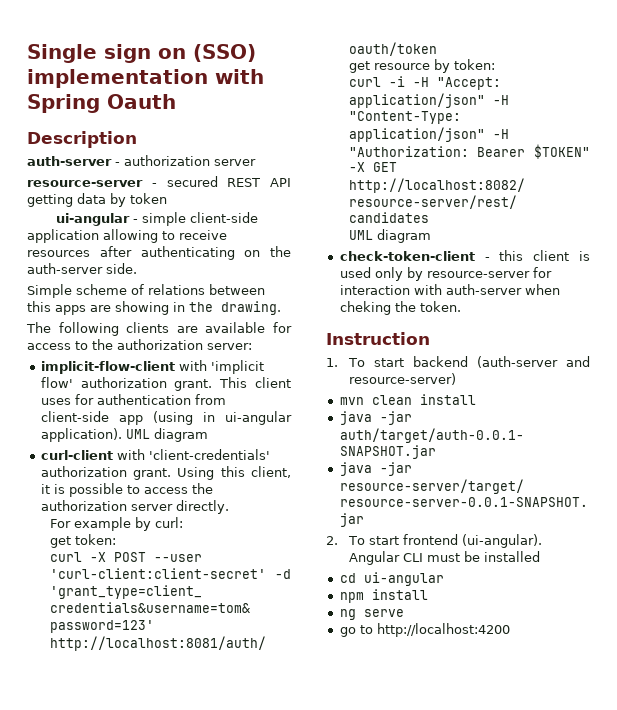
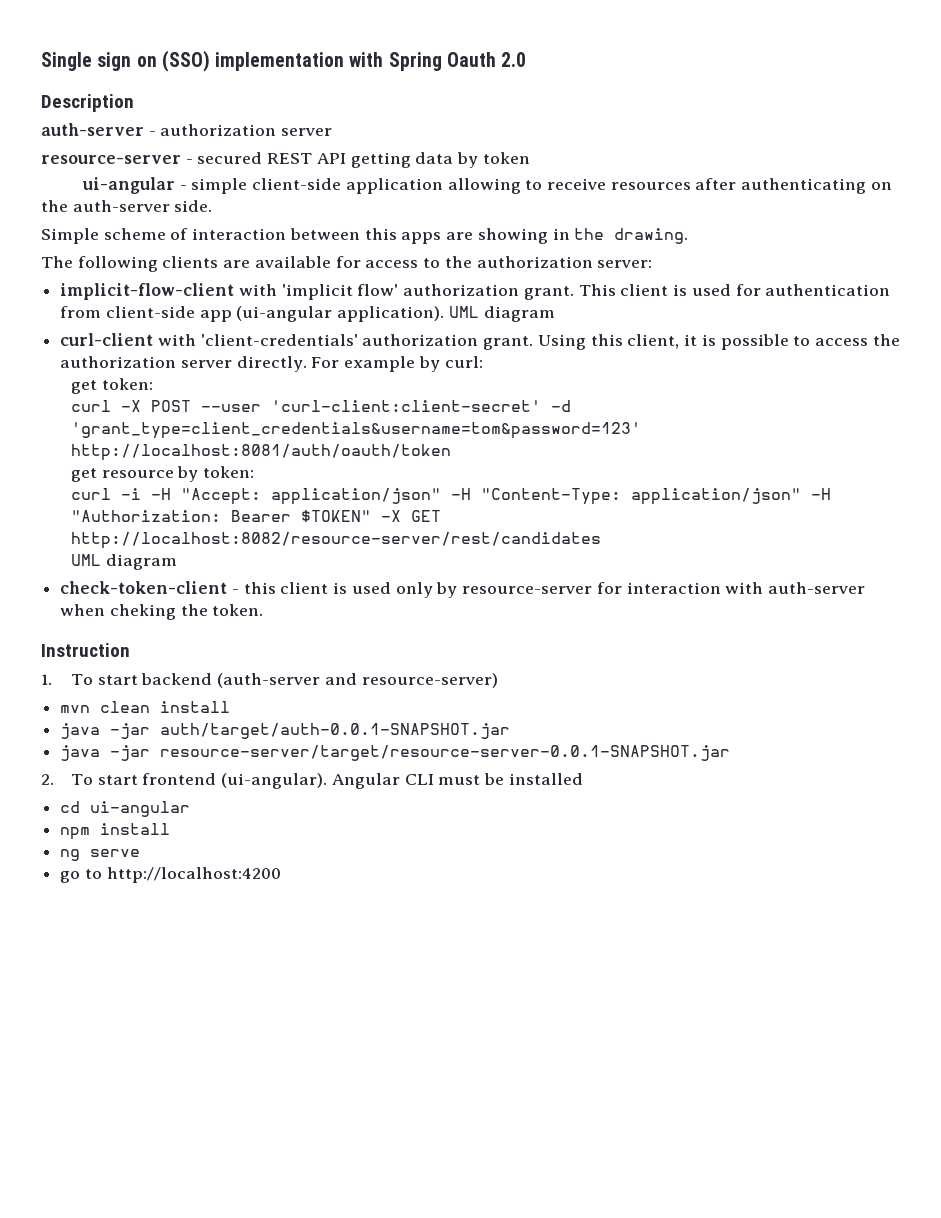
- Single sign on (SSO) implementation with Spring Oauth
+ Single sign on (SSO) implementation with Spring Oauth 2.0
- Simple scheme of relations between this apps are showing in the drawing.
+ Simple scheme of interaction between this apps are showing in the drawing.
- This client uses for authentication from client-side app (using in ui-angular application).
+ This client is used for authentication from client-side app (ui-angular application).
- Using this client, it is possible to access the authorization server directly.
- For example by curl:
+ Using this client, it is possible to access the authorization server directly. For example by curl:

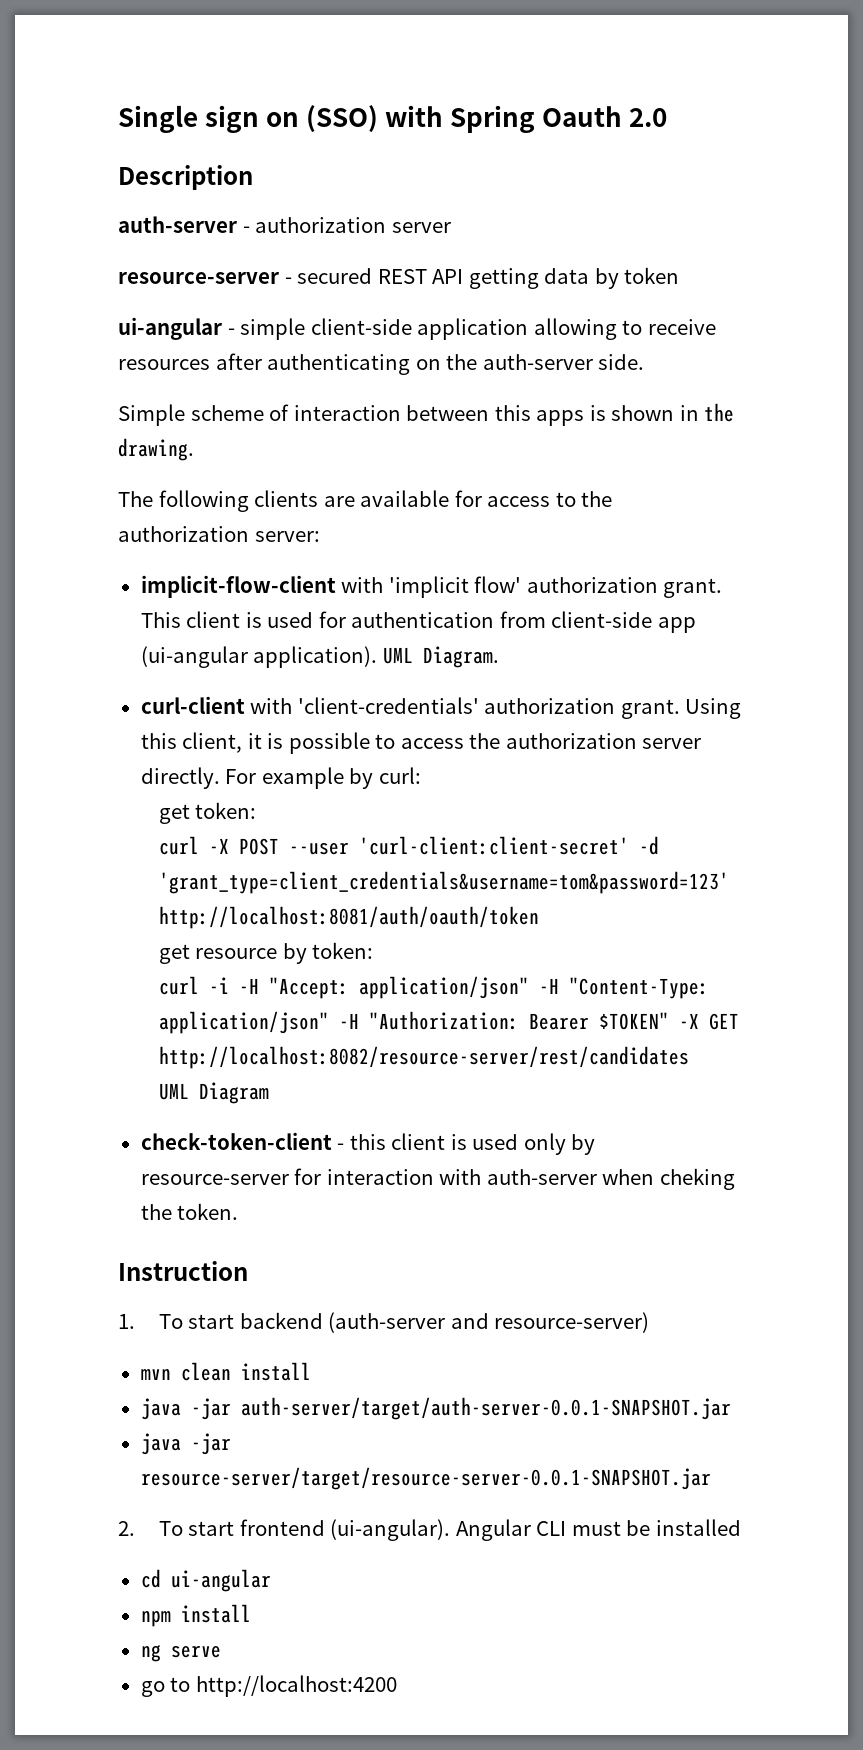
- Single sign on (SSO) implementation with Spring Oauth 2.0
+ Single sign on (SSO) with Spring Oauth 2.0
- Simple scheme of interaction between this apps are showing in the drawing.
+ Simple scheme of interaction between this apps is shown in the drawing.
- This client is used for authentication from client-side app (ui-angular application). UML diagram
+ This client is used for authentication from client-side app (ui-angular application). UML Diagram.
  curl -i -H "Accept: application/json" -H "Content-Type: application/json" -H "Authorization: Bearer $TOKEN" -X GET http://localhost:8082/resource-server/rest/candidates
- UML diagram
+ UML Diagram
- java -jar auth/target/auth-0.0.1-SNAPSHOT.jar
+ java -jar auth-server/target/auth-server-0.0.1-SNAPSHOT.jar

